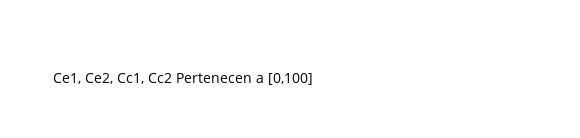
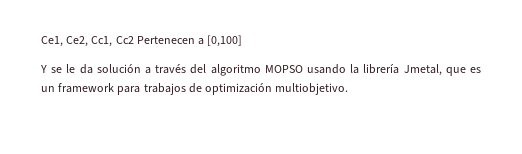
+ Y se le da solución a través del algoritmo MOPSO usando la librería Jmetal, que es un framework para trabajos de optimización multiobjetivo.

